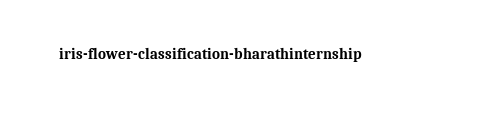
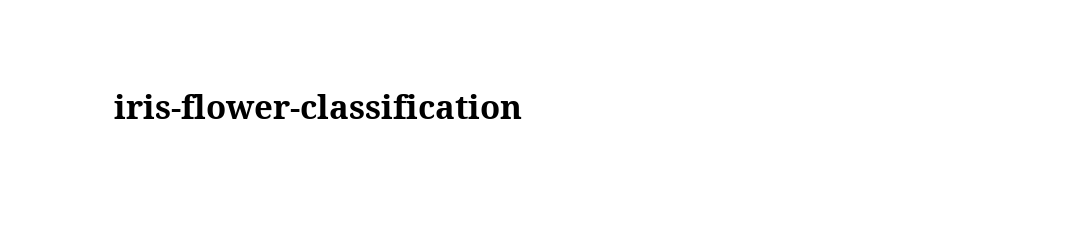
- iris-flower-classification-bharathinternship
+ iris-flower-classification

